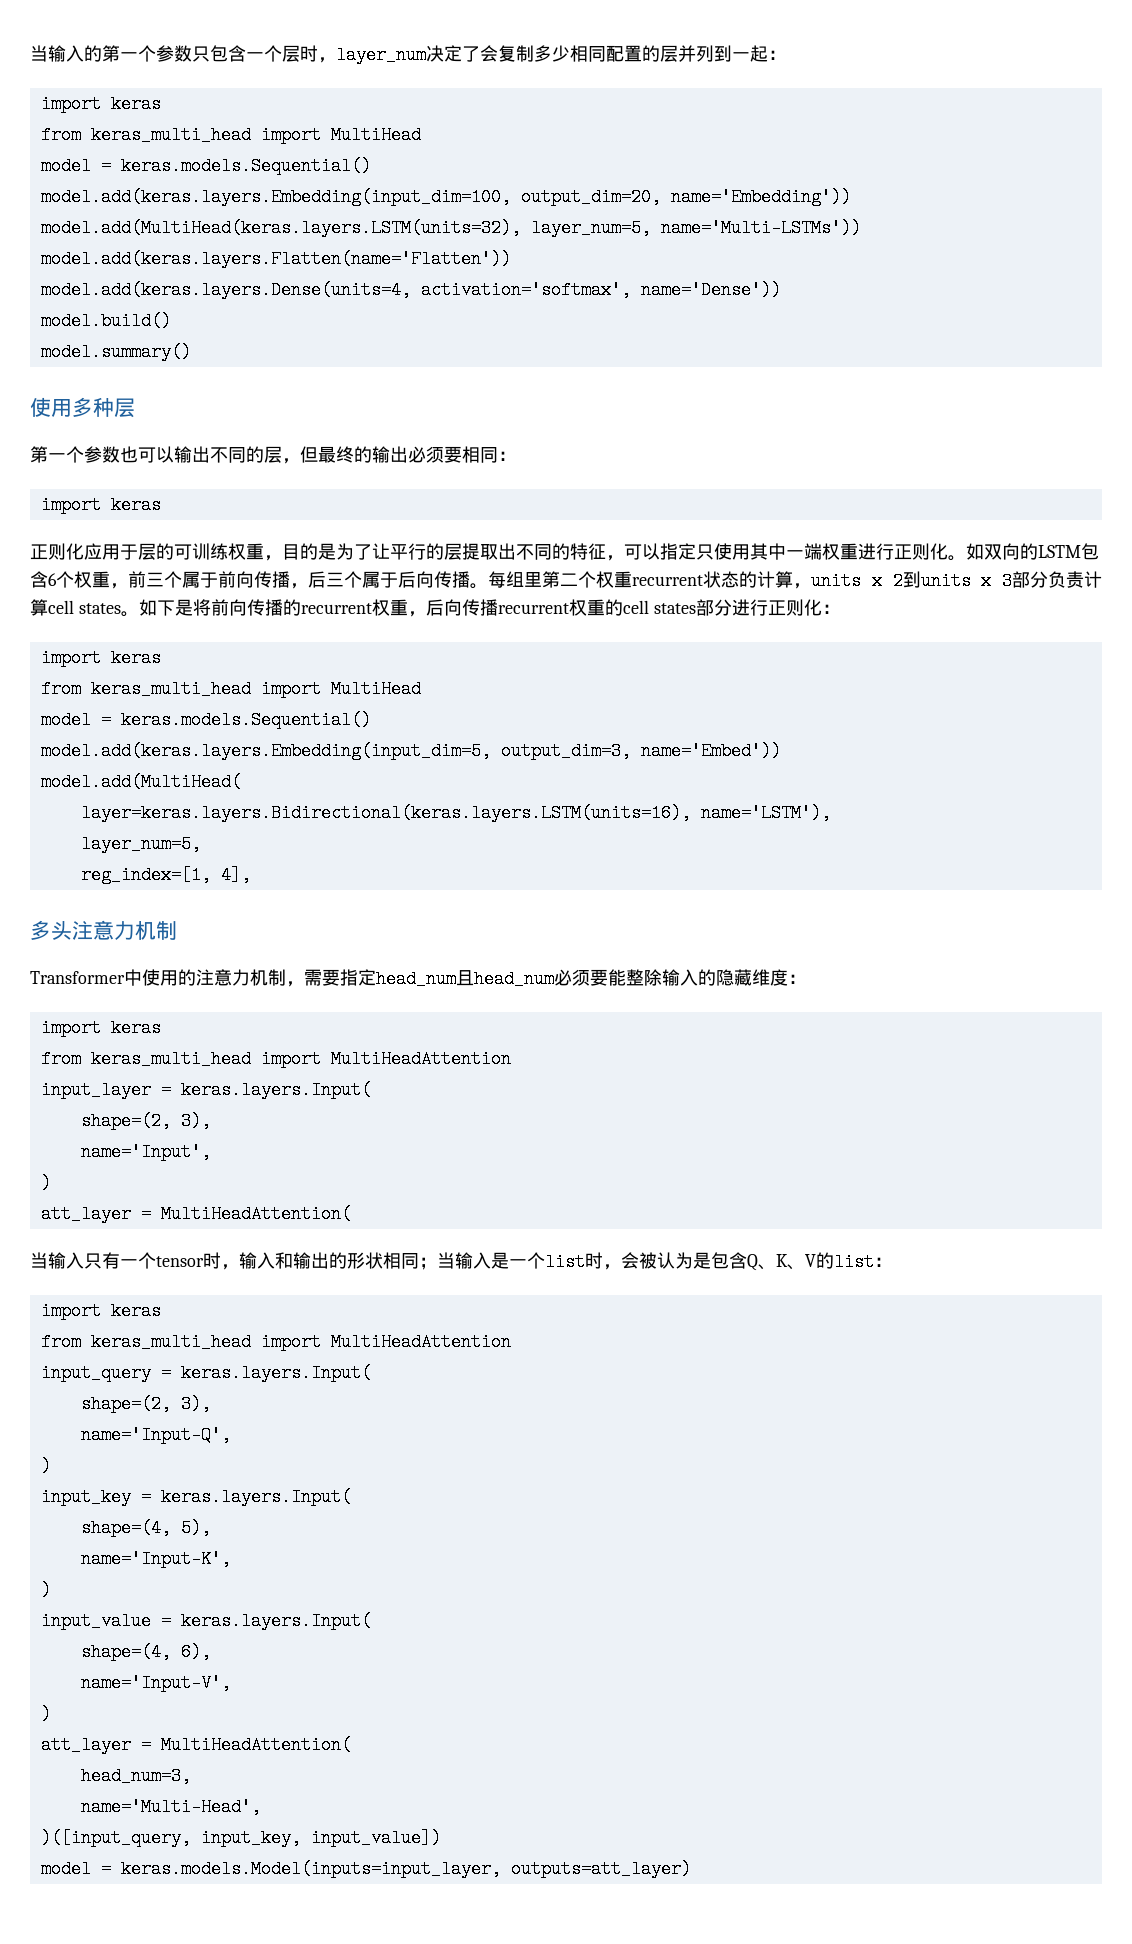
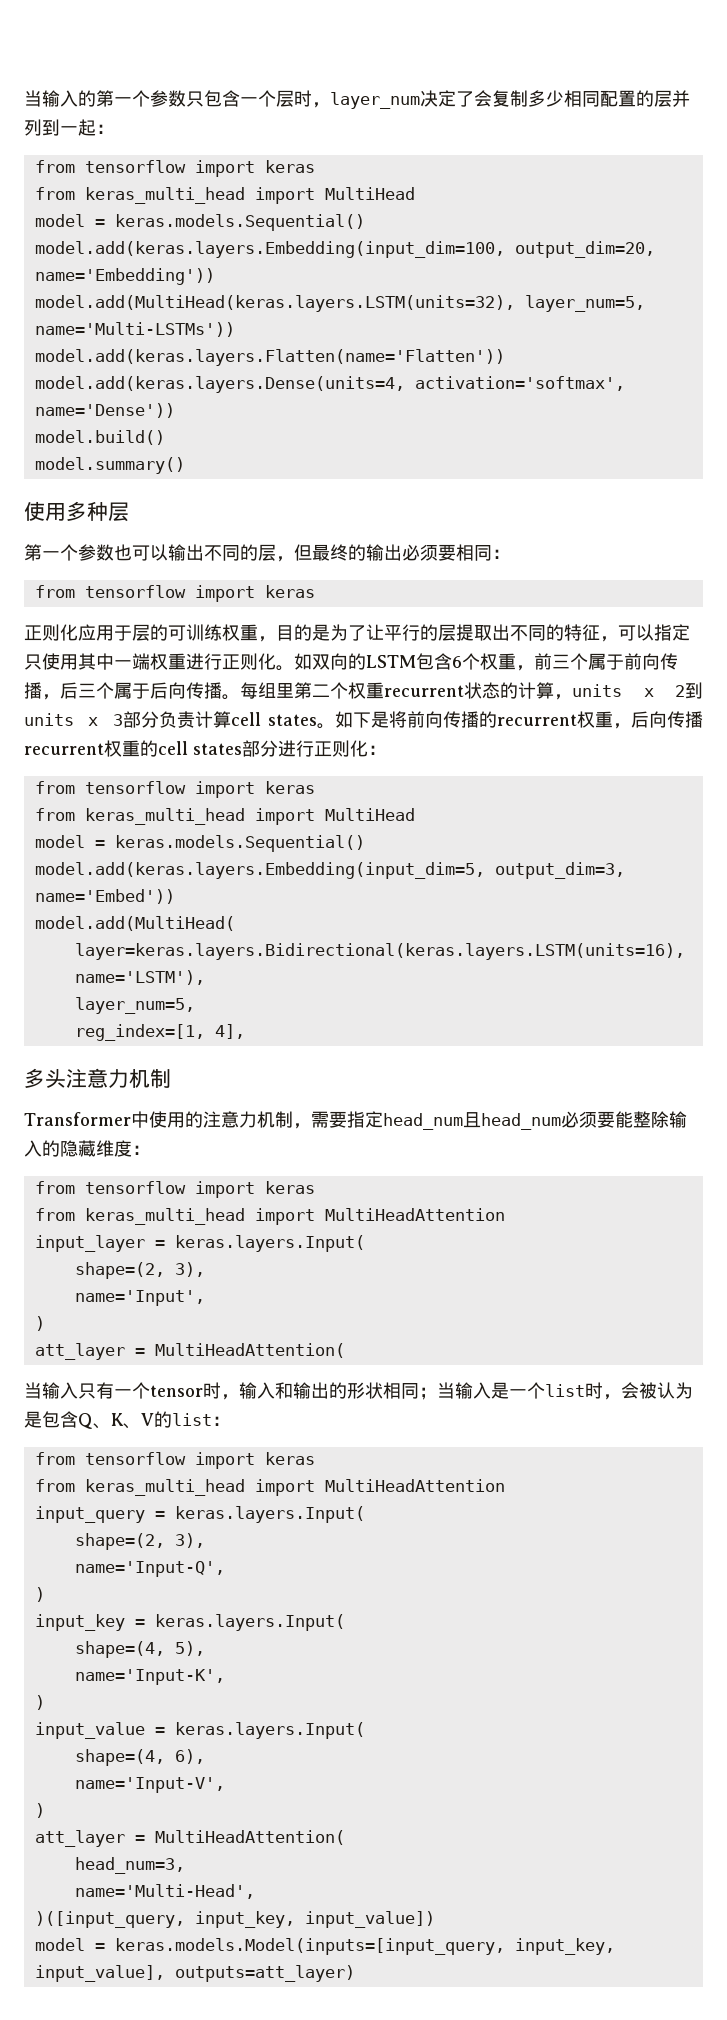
  当输入的第一个参数只包含一个层时，layer_num决定了会复制多少相同配置的层并列到一起：
- import keras
+ from tensorflow import keras
  第一个参数也可以输出不同的层，但最终的输出必须要相同：
- import keras
+ from tensorflow import keras
  如下是将前向传播的recurrent权重，后向传播recurrent权重的cell states部分进行正则化：
- import keras
+ from tensorflow import keras
  Transformer中使用的注意力机制，需要指定head_num且head_num必须要能整除输入的隐藏维度：
- import keras
+ from tensorflow import keras
  当输入只有一个tensor时，输入和输出的形状相同；当输入是一个list时，会被认为是包含Q、K、V的list：
- import keras
+ from tensorflow import keras
- model = keras.models.Model(inputs=input_layer, outputs=att_layer)
+ model = keras.models.Model(inputs=[input_query, input_key, input_value], outputs=att_layer)

